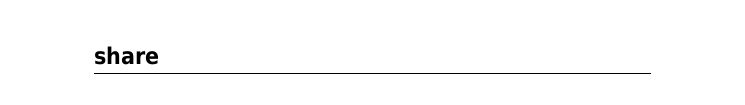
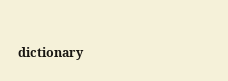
- share
+ dictionary

